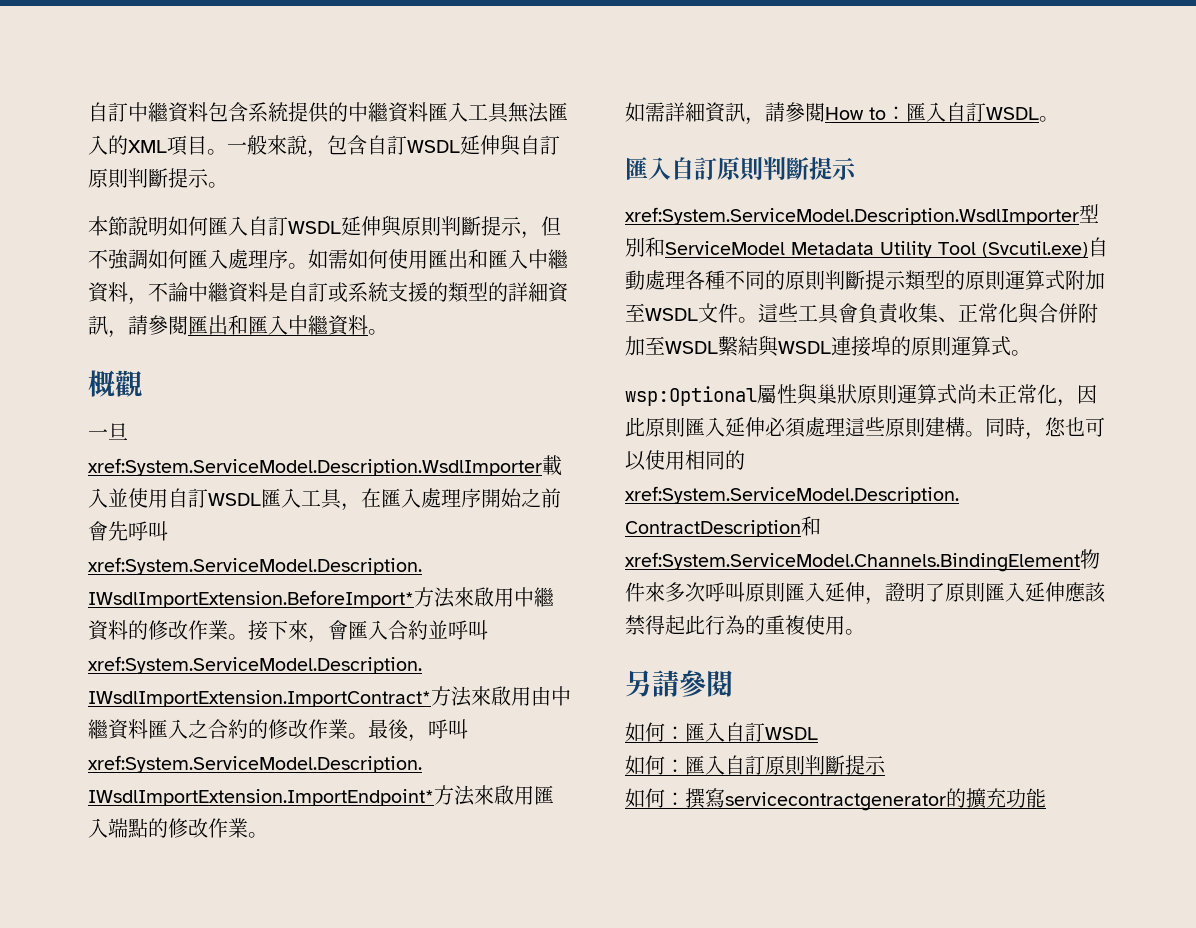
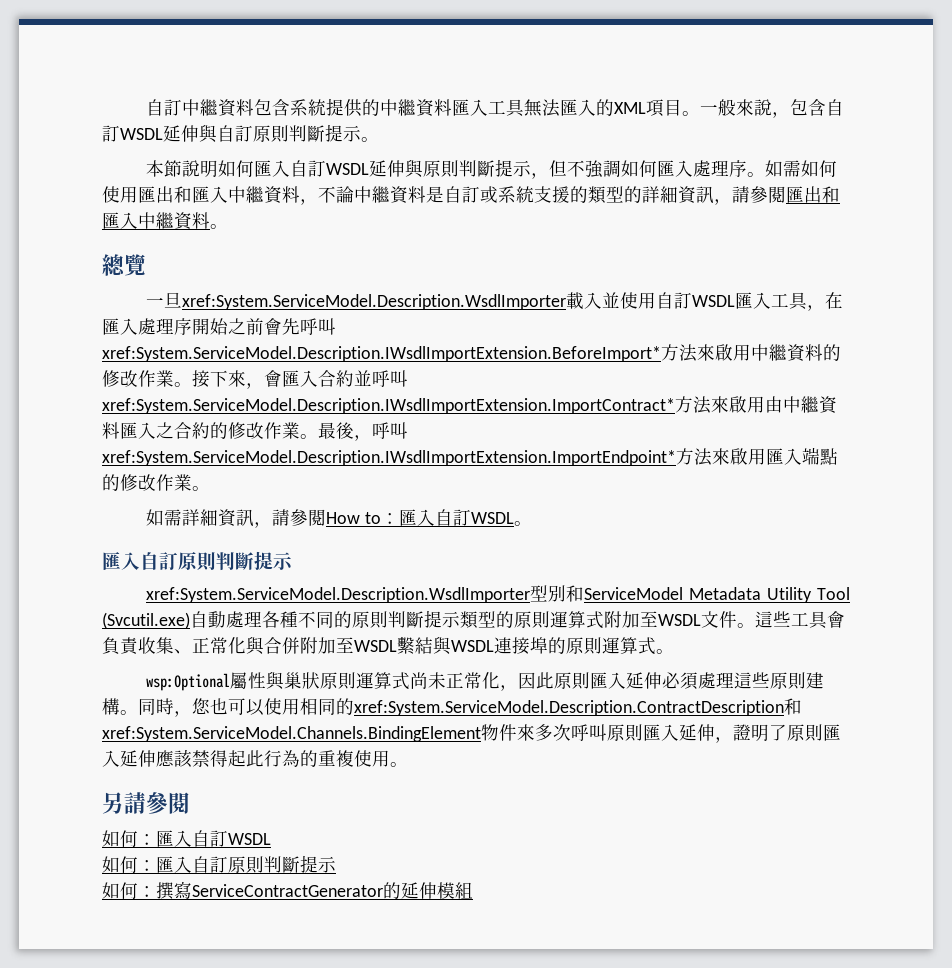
- 概觀
+ 總覽
- 如何：撰寫servicecontractgenerator的擴充功能
+ 如何：撰寫ServiceContractGenerator的延伸模組

